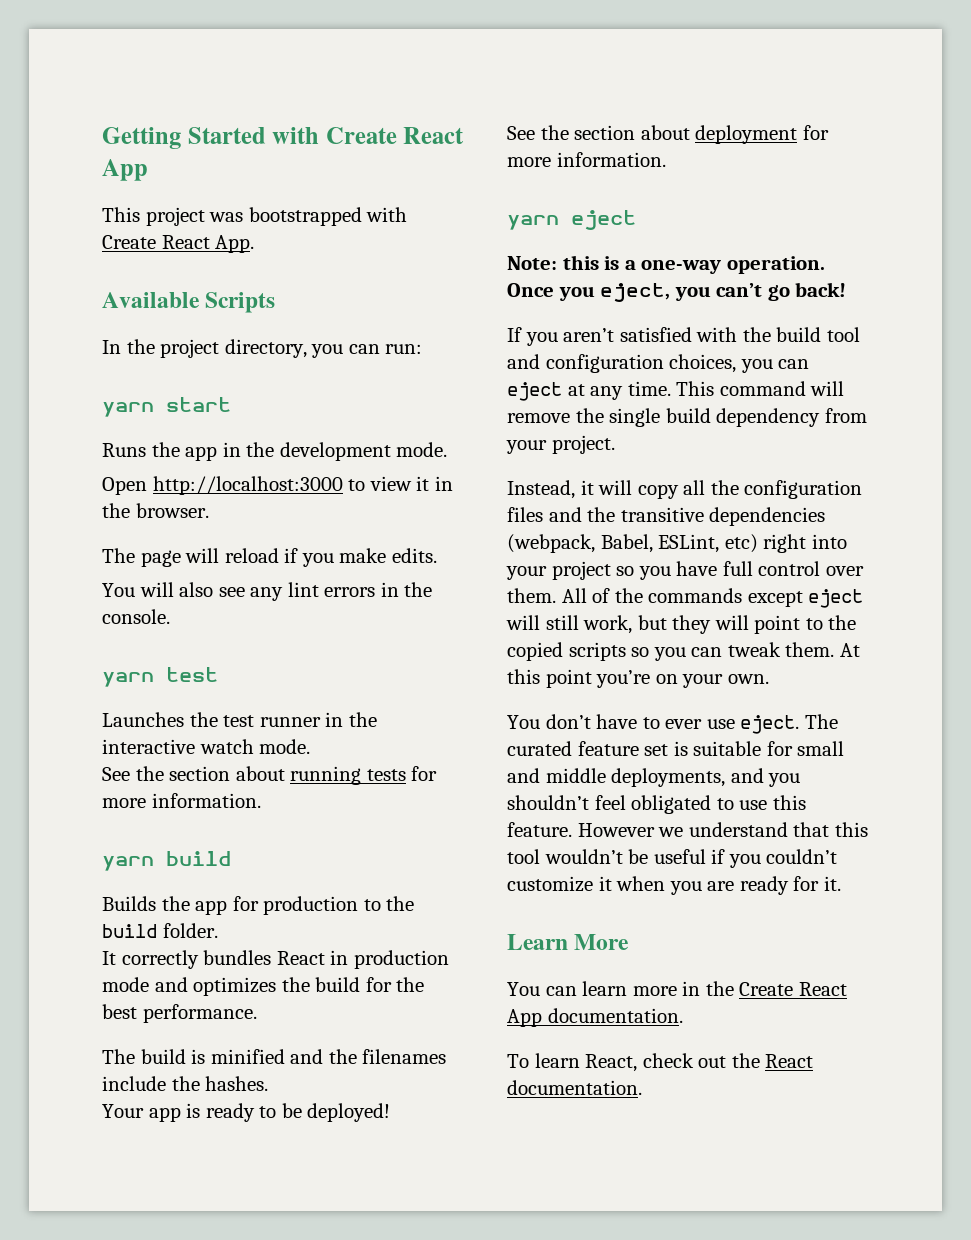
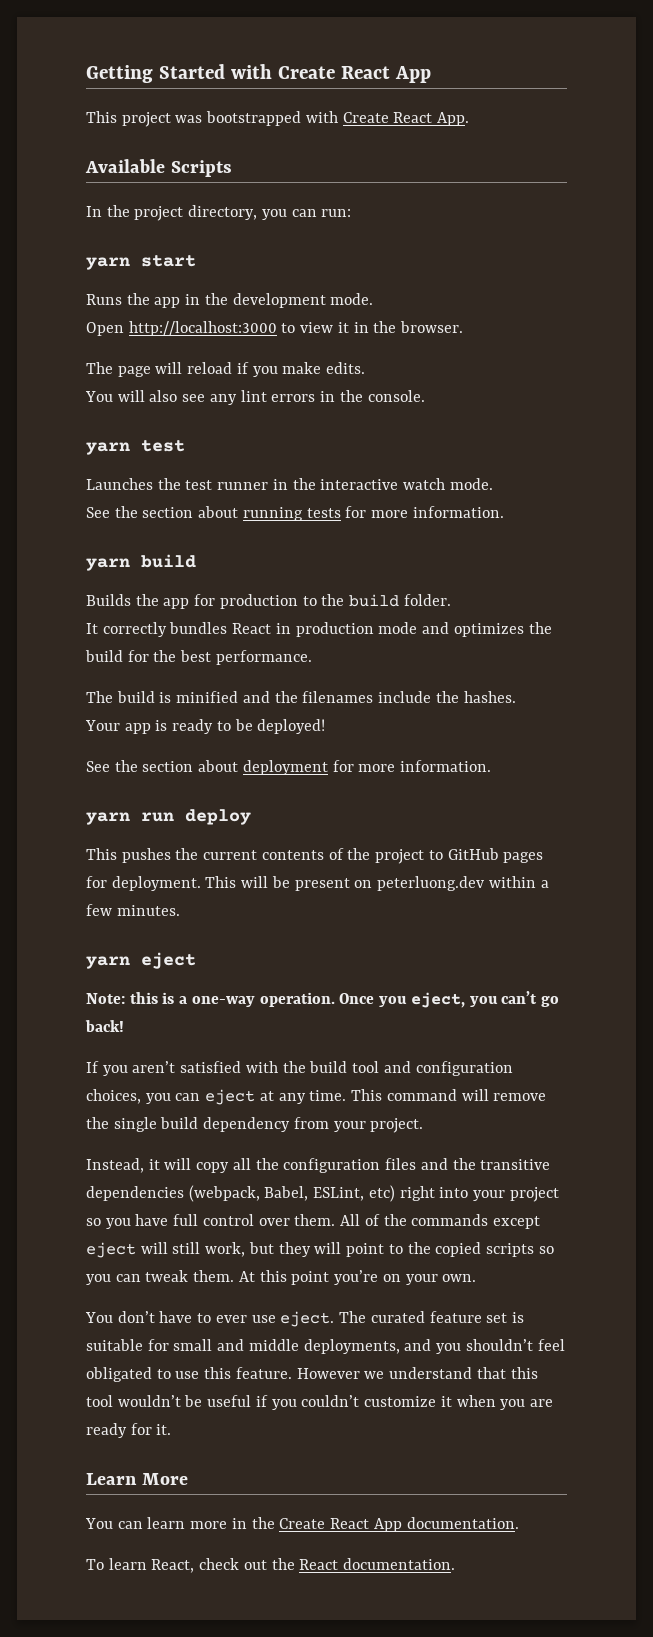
+ yarn run deploy
+ This pushes the current contents of the project to GitHub pages for deployment. This will be present on peterluong.dev within a few minutes.

